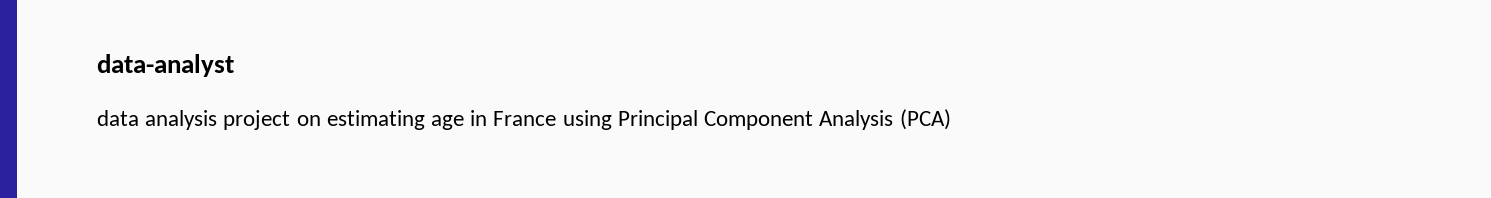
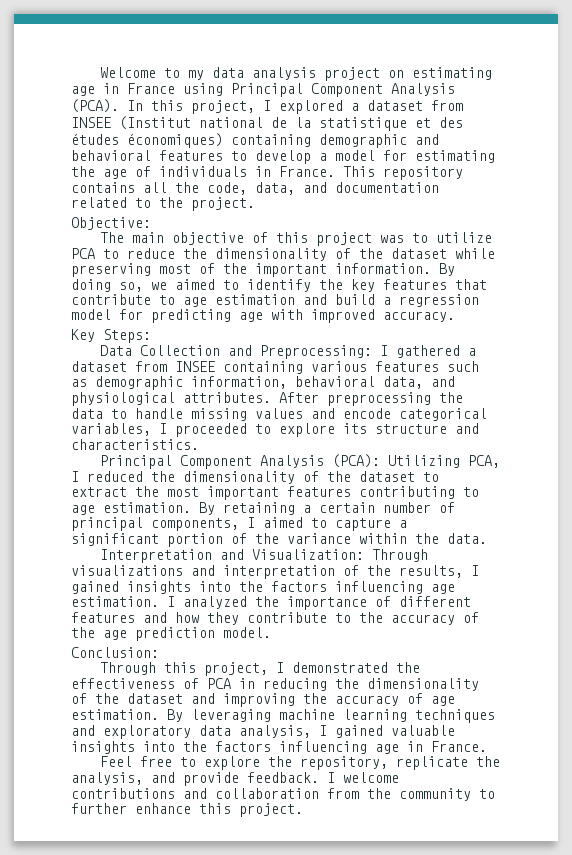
- data-analyst
- data analysis project on estimating age in France using Principal Component Analysis (PCA)
+ Welcome to my data analysis project on estimating age in France using Principal Component Analysis (PCA). In this project, I explored a dataset from INSEE (Institut national de la statistique et des études économiques) containing demographic and behavioral features to develop a model for estimating the age of individuals in France. This repository contains all the code, data, and documentation related to the project.
+ Objective:
+ The main objective of this project was to utilize PCA to reduce the dimensionality of the dataset while preserving most of the important information. By doing so, we aimed to identify the key features that contribute to age estimation and build a regression model for predicting age with improved accuracy.
+ Key Steps:
+ Data Collection and Preprocessing: I gathered a dataset from INSEE containing various features such as demographic information, behavioral data, and physiological attributes. After preprocessing the data to handle missing values and encode categorical variables, I proceeded to explore its structure and characteristics.
+ Principal Component Analysis (PCA): Utilizing PCA, I reduced the dimensionality of the dataset to extract the most important features contributing to age estimation. By retaining a certain number of principal components, I aimed to capture a significant portion of the variance within the data.
+ Interpretation and Visualization: Through visualizations and interpretation of the results, I gained insights into the factors influencing age estimation. I analyzed the importance of different features and how they contribute to the accuracy of the age prediction model.
+ Conclusion:
+ Through this project, I demonstrated the effectiveness of PCA in reducing the dimensionality of the dataset and improving the accuracy of age estimation. By leveraging machine learning techniques and exploratory data analysis, I gained valuable insights into the factors influencing age in France.
+ Feel free to explore the repository, replicate the analysis, and provide feedback. I welcome contributions and collaboration from the community to further enhance this project.

